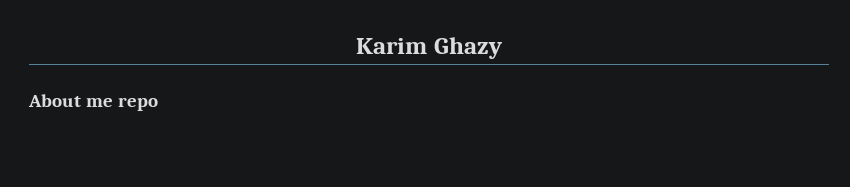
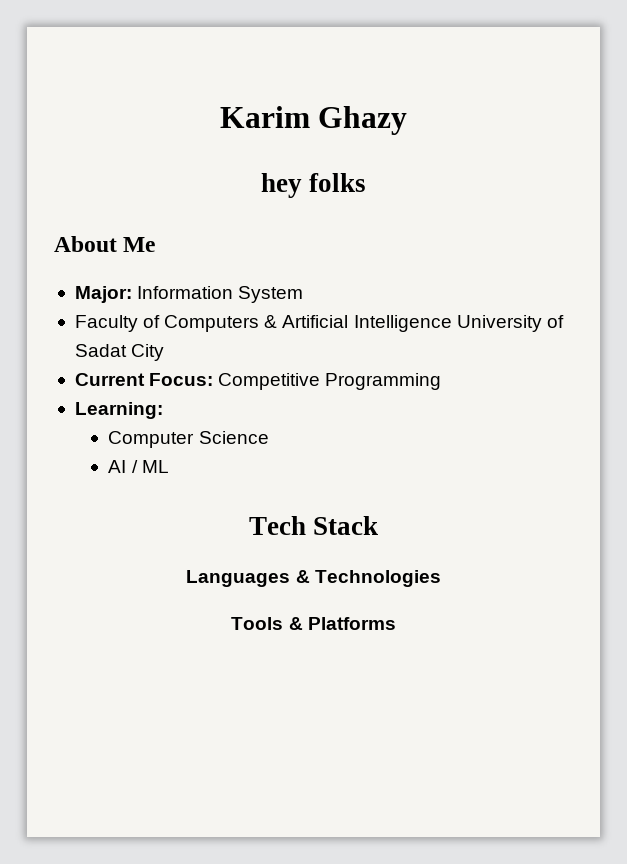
+ hey folks
- About me repo
+ About Me
+ Major: Information System
+ Faculty of Computers & Artificial Intelligence University of Sadat City
+ Current Focus: Competitive Programming
+ Learning:
+ Computer Science
+ AI / ML
+ Tech Stack
+ Languages & Technologies
+ Tools & Platforms

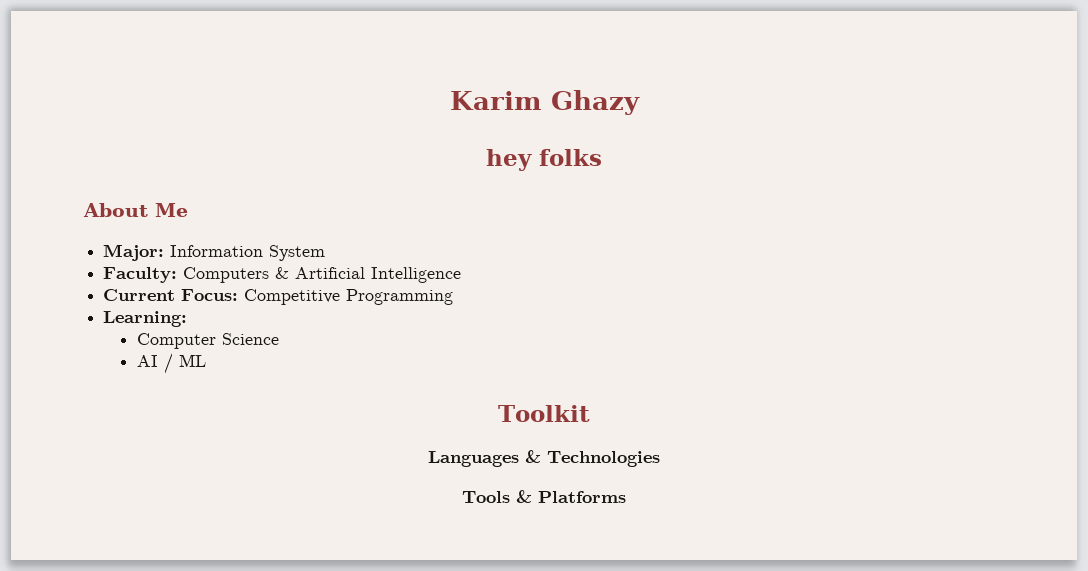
- Faculty of Computers & Artificial Intelligence University of Sadat City
+ Faculty: Computers & Artificial Intelligence
- Tech Stack
+ Toolkit

